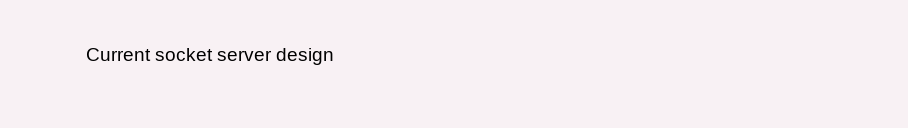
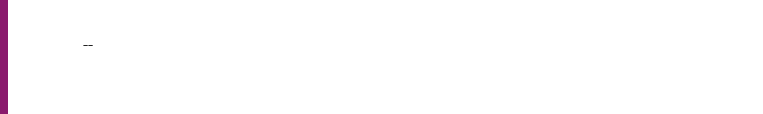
- Current socket server design
+ --

